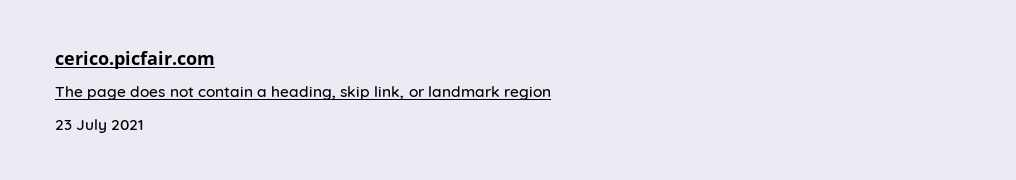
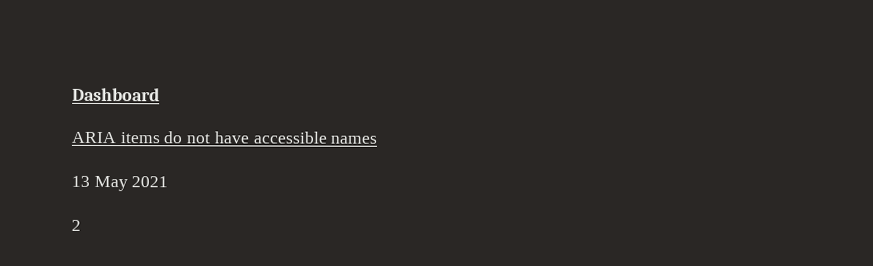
- cerico.picfair.com
- The page does not contain a heading, skip link, or landmark region
- 23 July 2021
+ Dashboard
+ ARIA items do not have accessible names
+ 13 May 2021
+ 2

